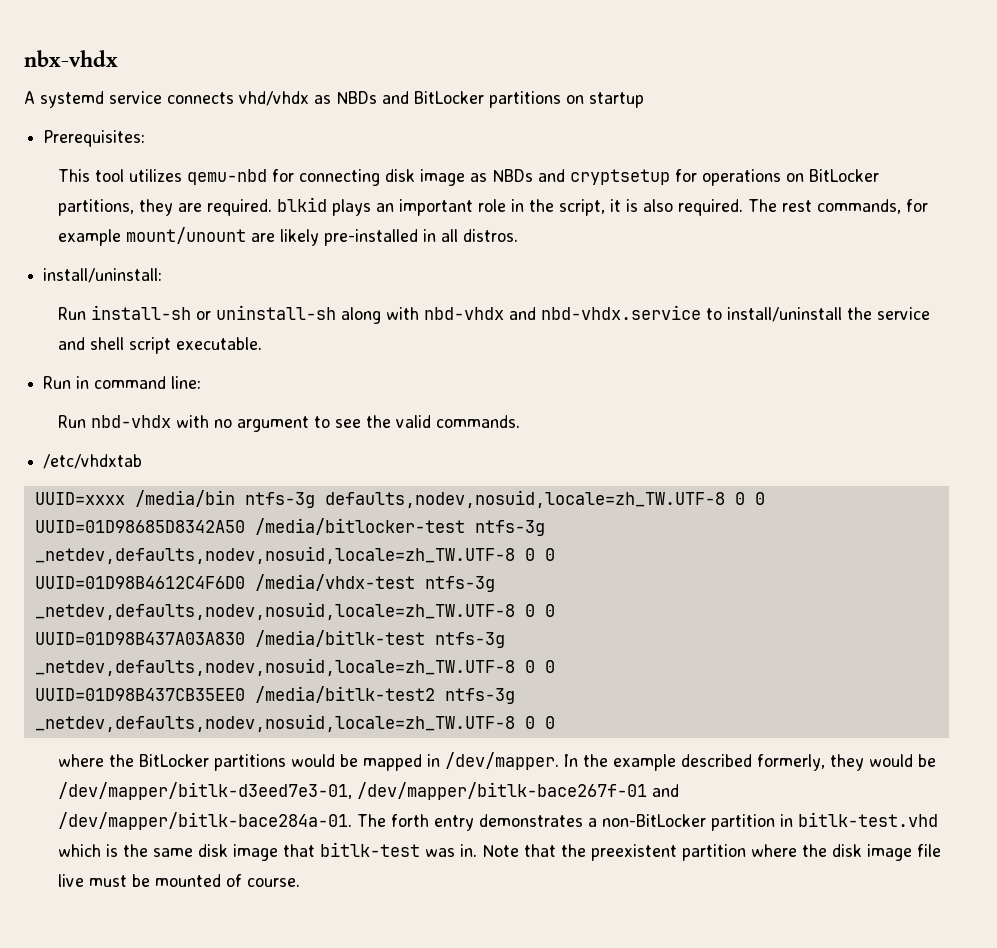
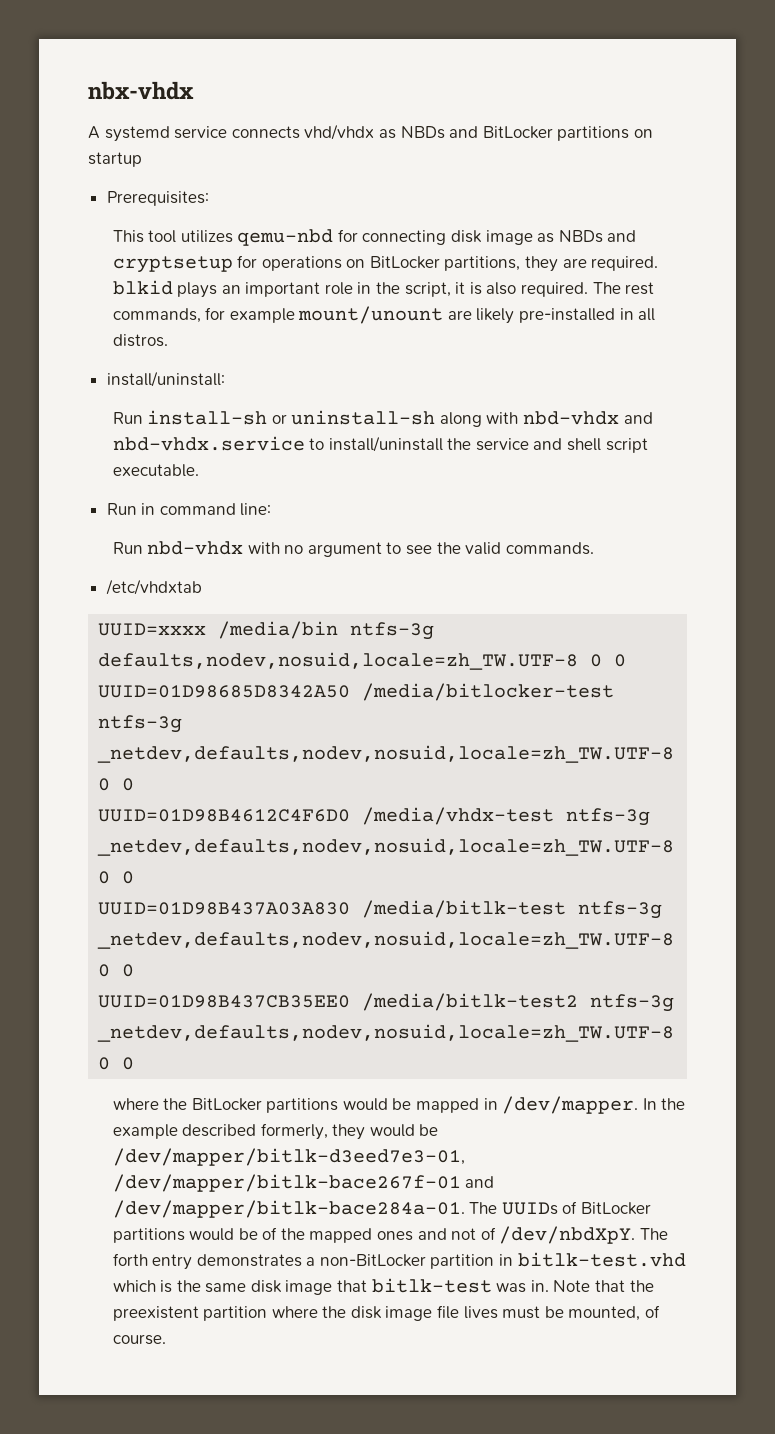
- The forth entry demonstrates a non-BitLocker partition in bitlk-test.vhd which is the same disk image that bitlk-test was in.
+ The UUIDs of BitLocker partitions would be of the mapped ones and not of /dev/nbdXpY. The forth entry demonstrates a non-BitLocker partition in bitlk-test.vhd which is the same disk image that bitlk-test was in.
- Note that the preexistent partition where the disk image file live must be mounted of course.
+ Note that the preexistent partition where the disk image file lives must be mounted, of course.

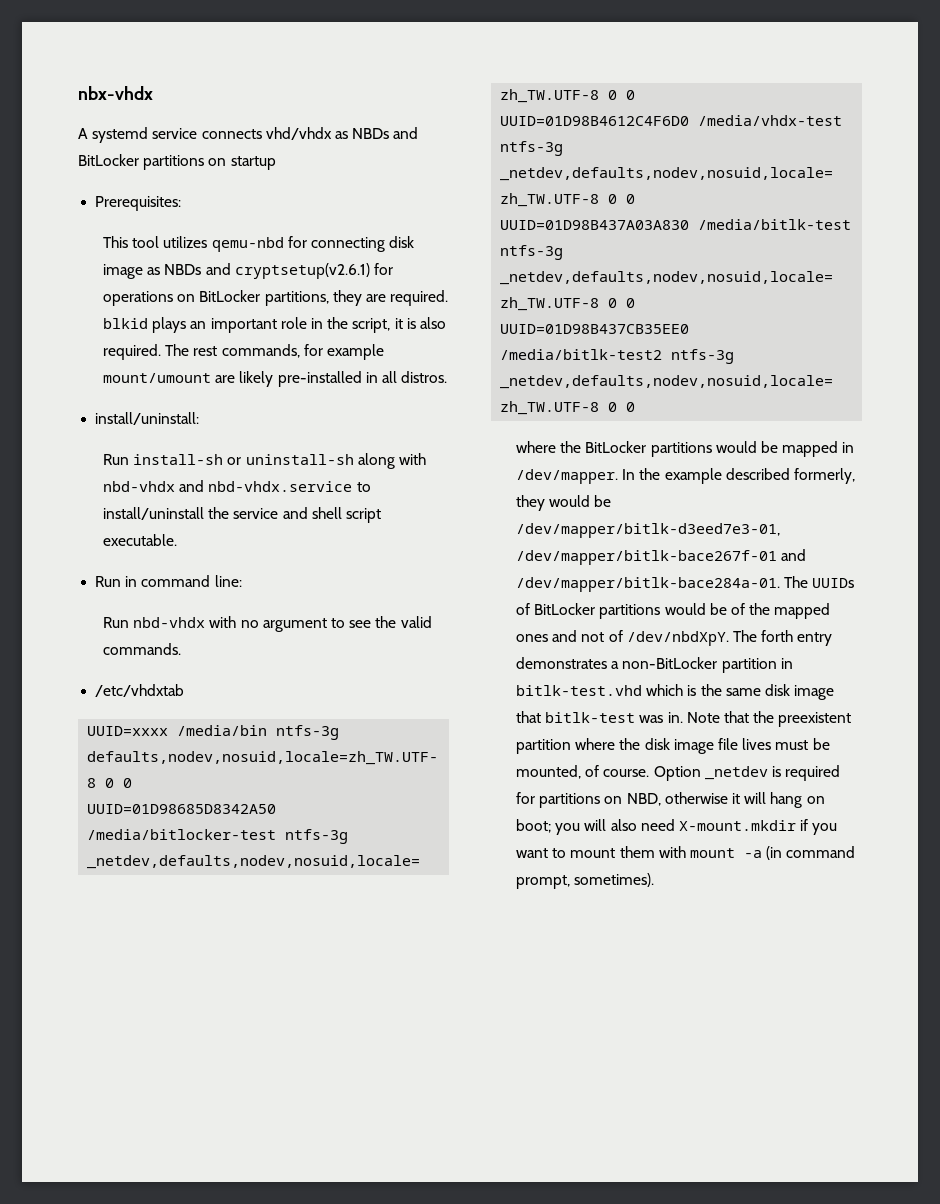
- This tool utilizes qemu-nbd for connecting disk image as NBDs and cryptsetup for operations on BitLocker partitions, they are required. blkid plays an important role in the script, it is also required.
+ This tool utilizes qemu-nbd for connecting disk image as NBDs and cryptsetup(v2.6.1) for operations on BitLocker partitions, they are required. blkid plays an important role in the script, it is also required.
- The rest commands, for example mount/unount are likely pre-installed in all distros.
+ The rest commands, for example mount/umount are likely pre-installed in all distros.
+ Option _netdev is required for partitions on NBD, otherwise it will hang on boot; you will also need X-mount.mkdir if you want to mount them with mount -a (in command prompt, sometimes).

